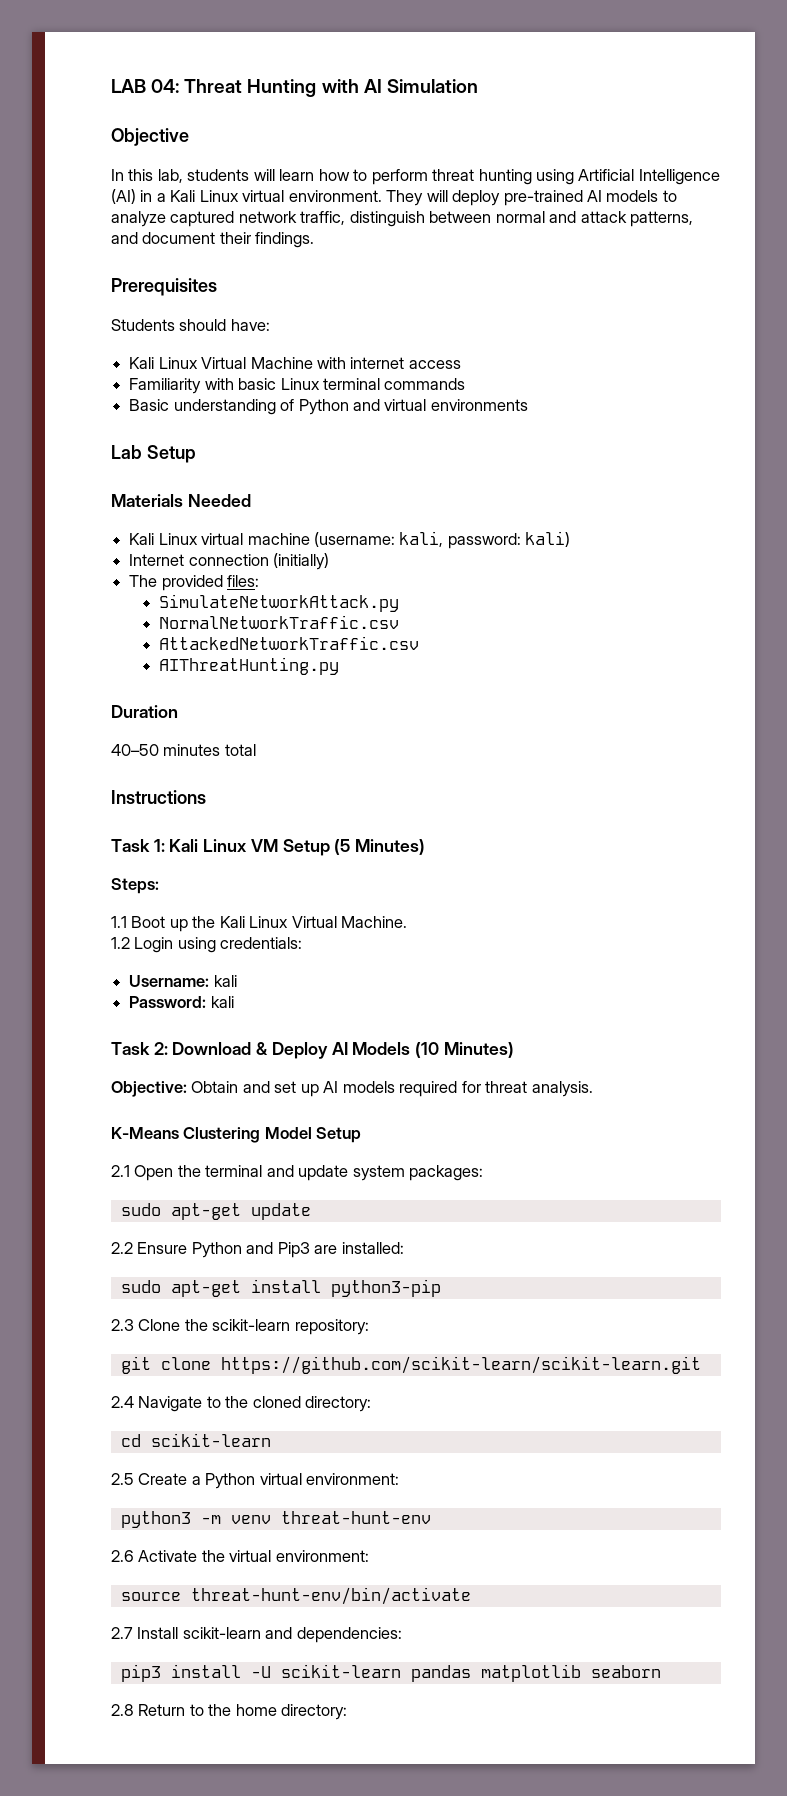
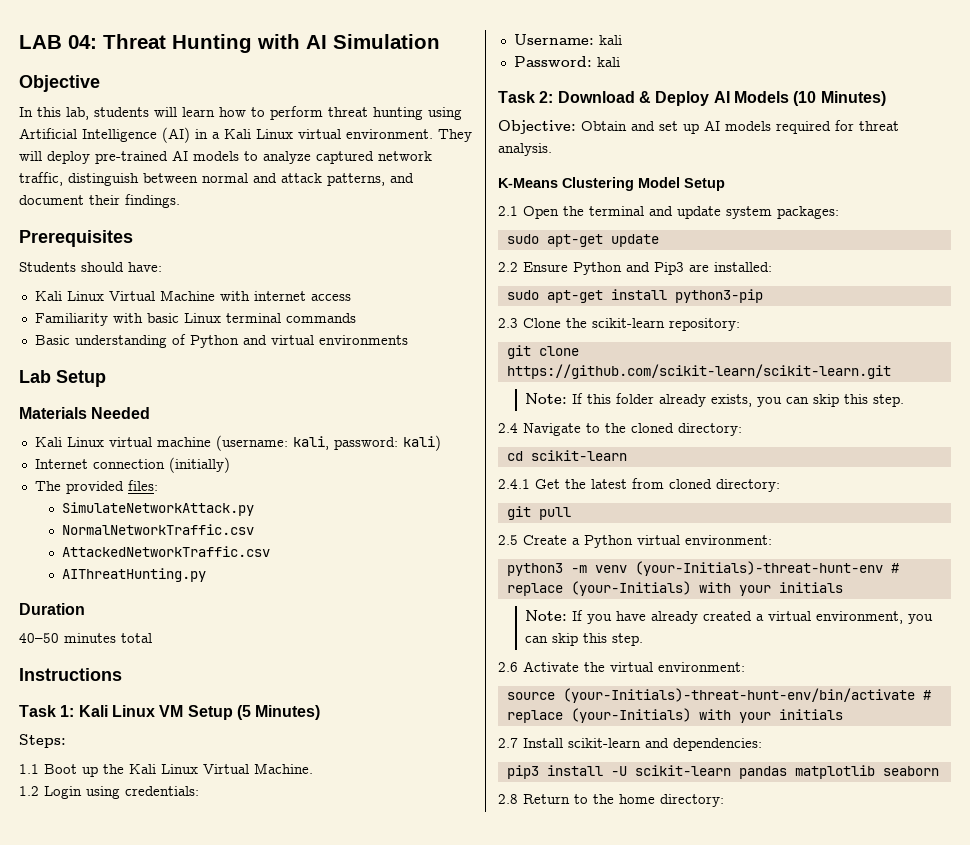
+ Note: If this folder already exists, you can skip this step.
+ 2.4.1 Get the latest from cloned directory:
+ git pull
- python3 -m venv threat-hunt-env
+ python3 -m venv (your-Initials)-threat-hunt-env # replace (your-Initials) with your initials
+ Note: If you have already created a virtual environment, you can skip this step.
- source threat-hunt-env/bin/activate
+ source (your-Initials)-threat-hunt-env/bin/activate # replace (your-Initials) with your initials

